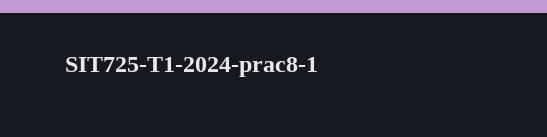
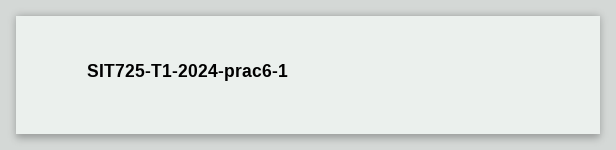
- SIT725-T1-2024-prac8-1
+ SIT725-T1-2024-prac6-1

